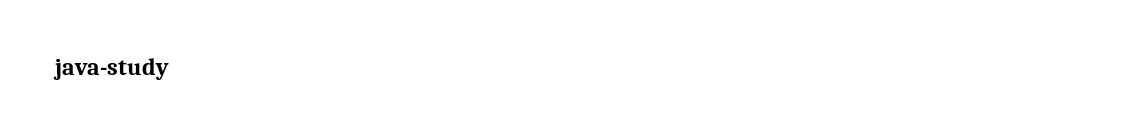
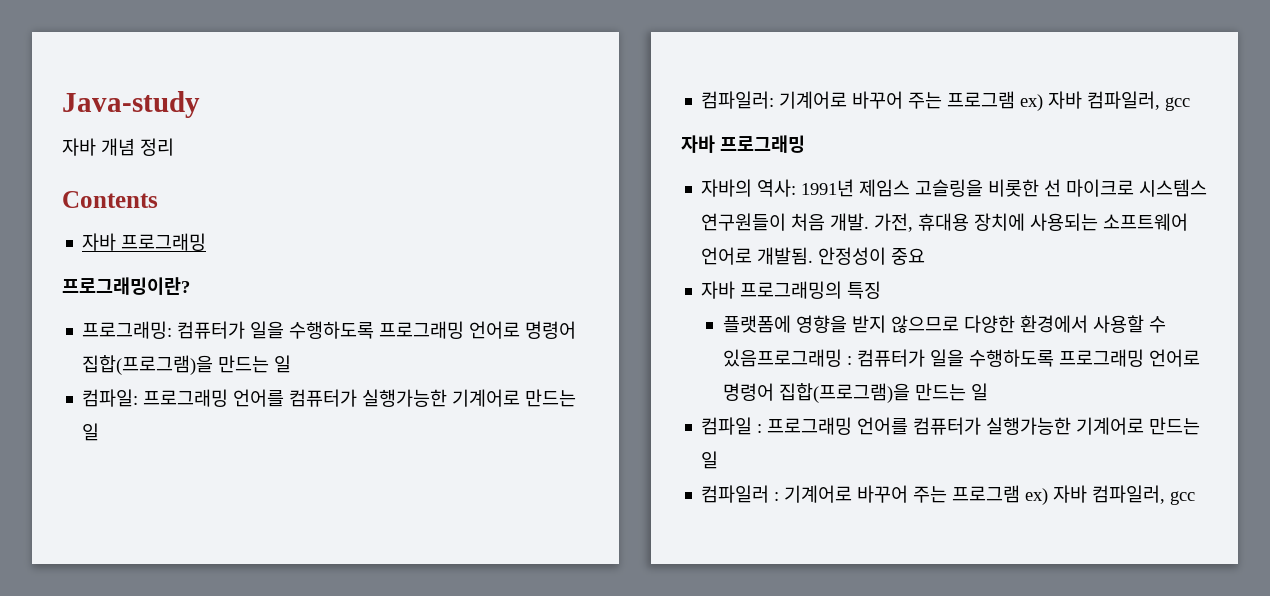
- java-study
+ Java-study
+ 자바 개념 정리
+ Contents
+ 자바 프로그래밍
+ 프로그래밍이란?
+ 프로그래밍: 컴퓨터가 일을 수행하도록 프로그래밍 언어로 명령어 집합(프로그램)을 만드는 일
+ 컴파일: 프로그래밍 언어를 컴퓨터가 실행가능한 기계어로 만드는 일
+ 컴파일러: 기계어로 바꾸어 주는 프로그램 ex) 자바 컴파일러, gcc
+ 자바 프로그래밍
+ 자바의 역사: 1991년 제임스 고슬링을 비롯한 선 마이크로 시스템스 연구원들이 처음 개발. 가전, 휴대용 장치에 사용되는 소프트웨어 언어로 개발됨. 안정성이 중요
+ 자바 프로그래밍의 특징
+ 플랫폼에 영향을 받지 않으므로 다양한 환경에서 사용할 수 있음프로그래밍 : 컴퓨터가 일을 수행하도록 프로그래밍 언어로 명령어 집합(프로그램)을 만드는 일
+ 컴파일 : 프로그래밍 언어를 컴퓨터가 실행가능한 기계어로 만드는 일
+ 컴파일러 : 기계어로 바꾸어 주는 프로그램 ex) 자바 컴파일러, gcc

